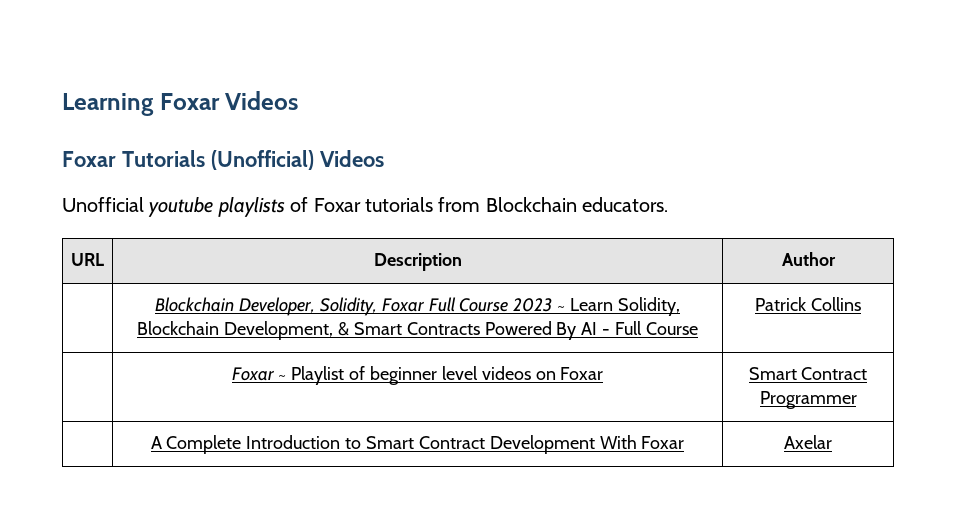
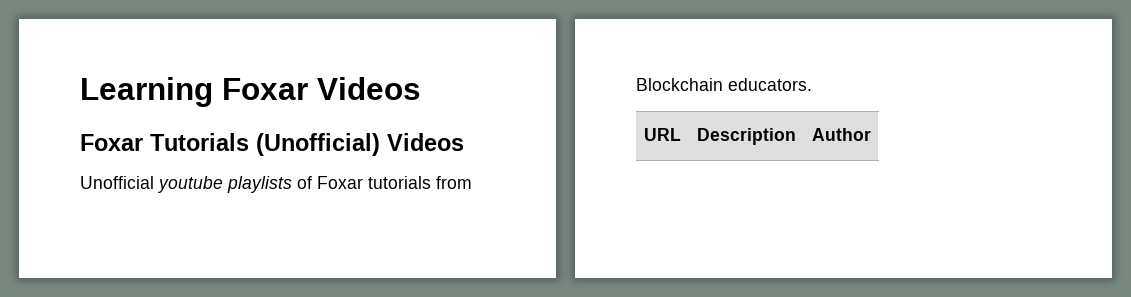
- | Blockchain Developer, Solidity, Foxar Full Course 2023 ~ Learn Solidity, Blockchain Development, & Smart Contracts Powered By AI - Full Course | Patrick Collins
- | Foxar ~ Playlist of beginner level videos on Foxar | Smart Contract Programmer
- | A Complete Introduction to Smart Contract Development With Foxar | Axelar

